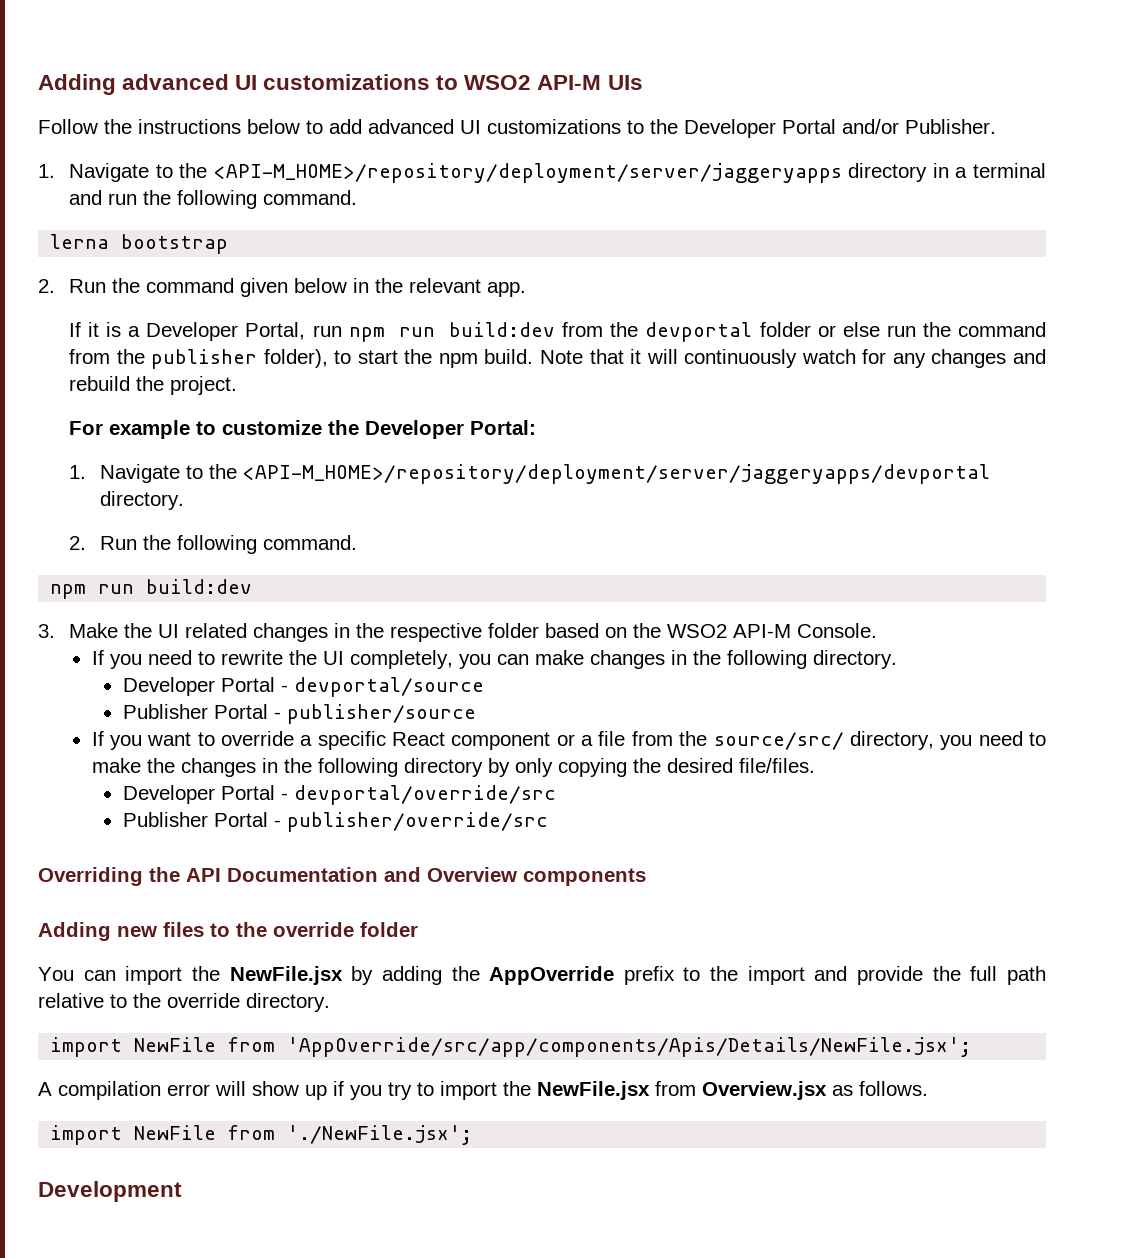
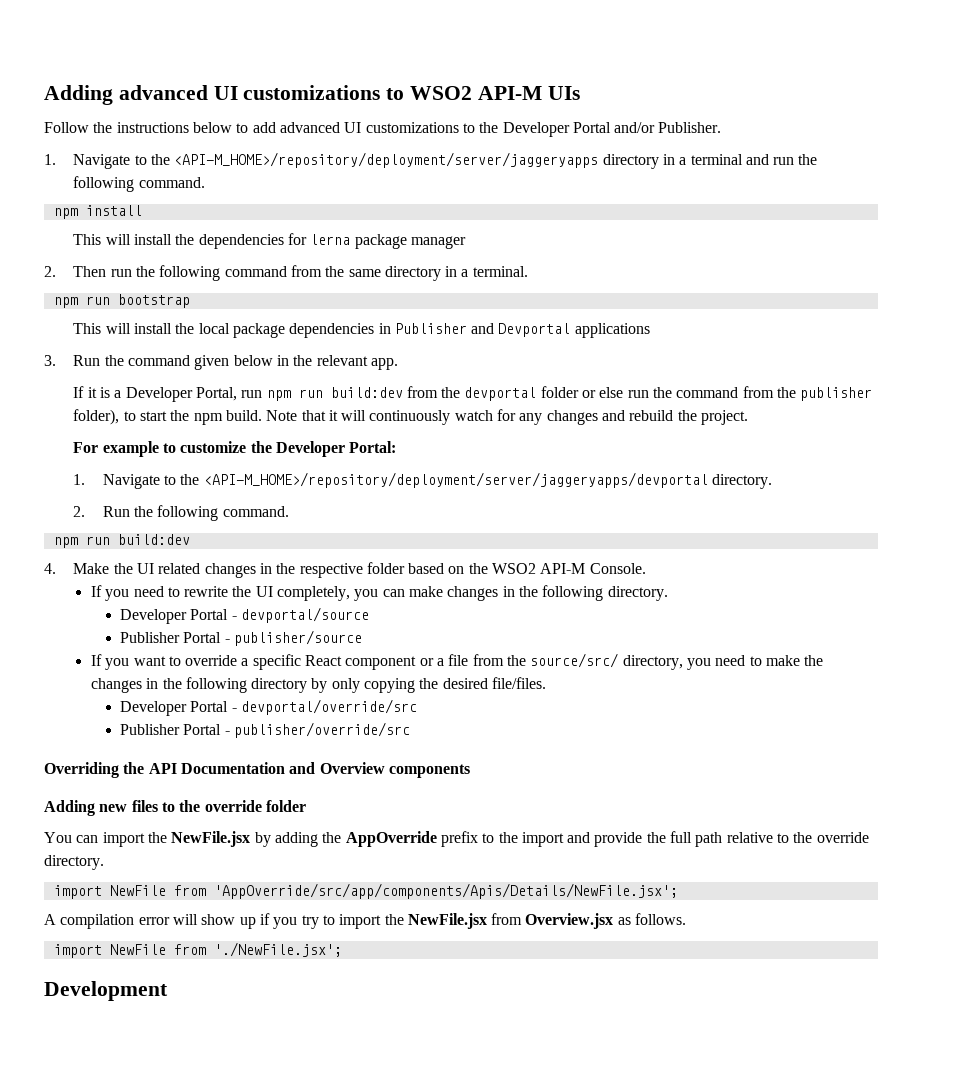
- lerna bootstrap
- 2. Run the command given below in the relevant app.
+ npm install
+ This will install the dependencies for lerna package manager
+ 2. Then run the following command from the same directory in a terminal.
+ npm run bootstrap
+ This will install the local package dependencies in Publisher and Devportal applications
+ 3. Run the command given below in the relevant app.
- 3. Make the UI related changes in the respective folder based on the WSO2 API-M Console.
+ 4. Make the UI related changes in the respective folder based on the WSO2 API-M Console.

